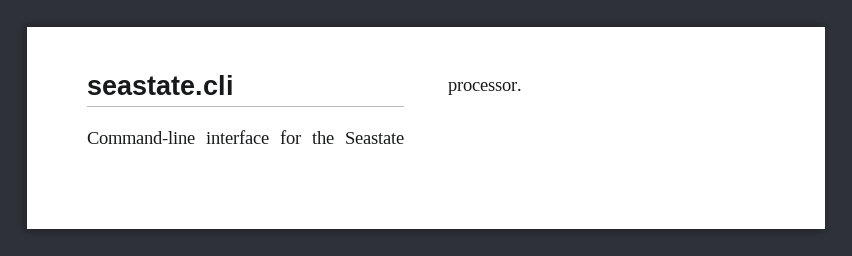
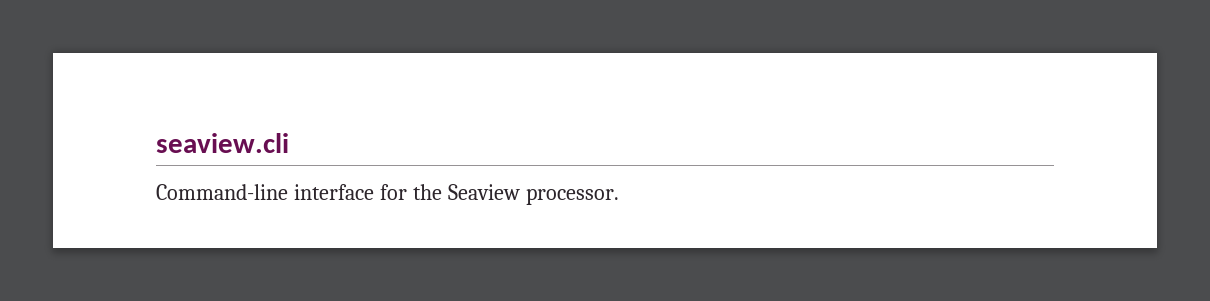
- seastate.cli
+ seaview.cli
- Command-line interface for the Seastate processor.
+ Command-line interface for the Seaview processor.

